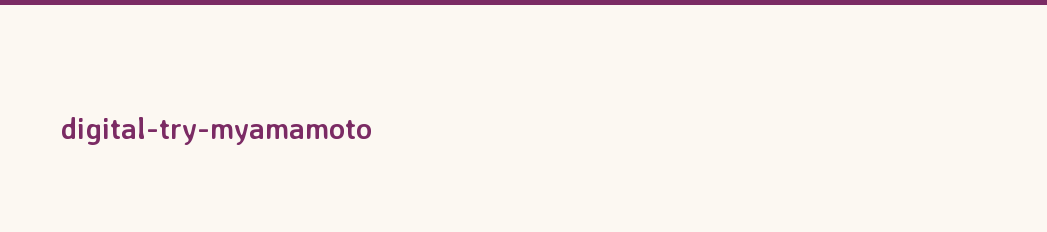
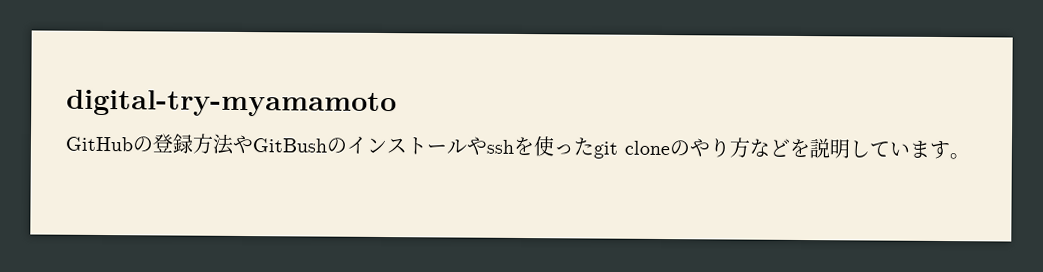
+ GitHubの登録方法やGitBushのインストールやsshを使ったgit cloneのやり方などを説明しています。

